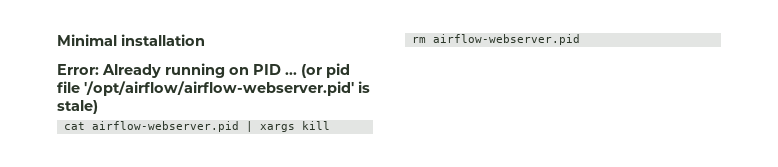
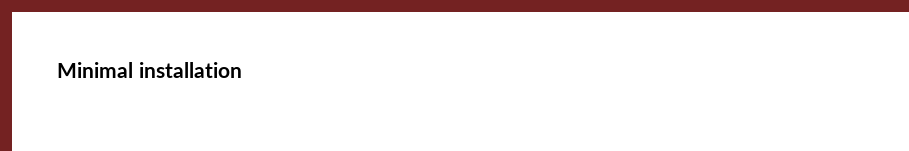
- Error: Already running on PID ... (or pid file '/opt/airflow/airflow-webserver.pid' is stale)
- cat airflow-webserver.pid | xargs kill
- rm airflow-webserver.pid

